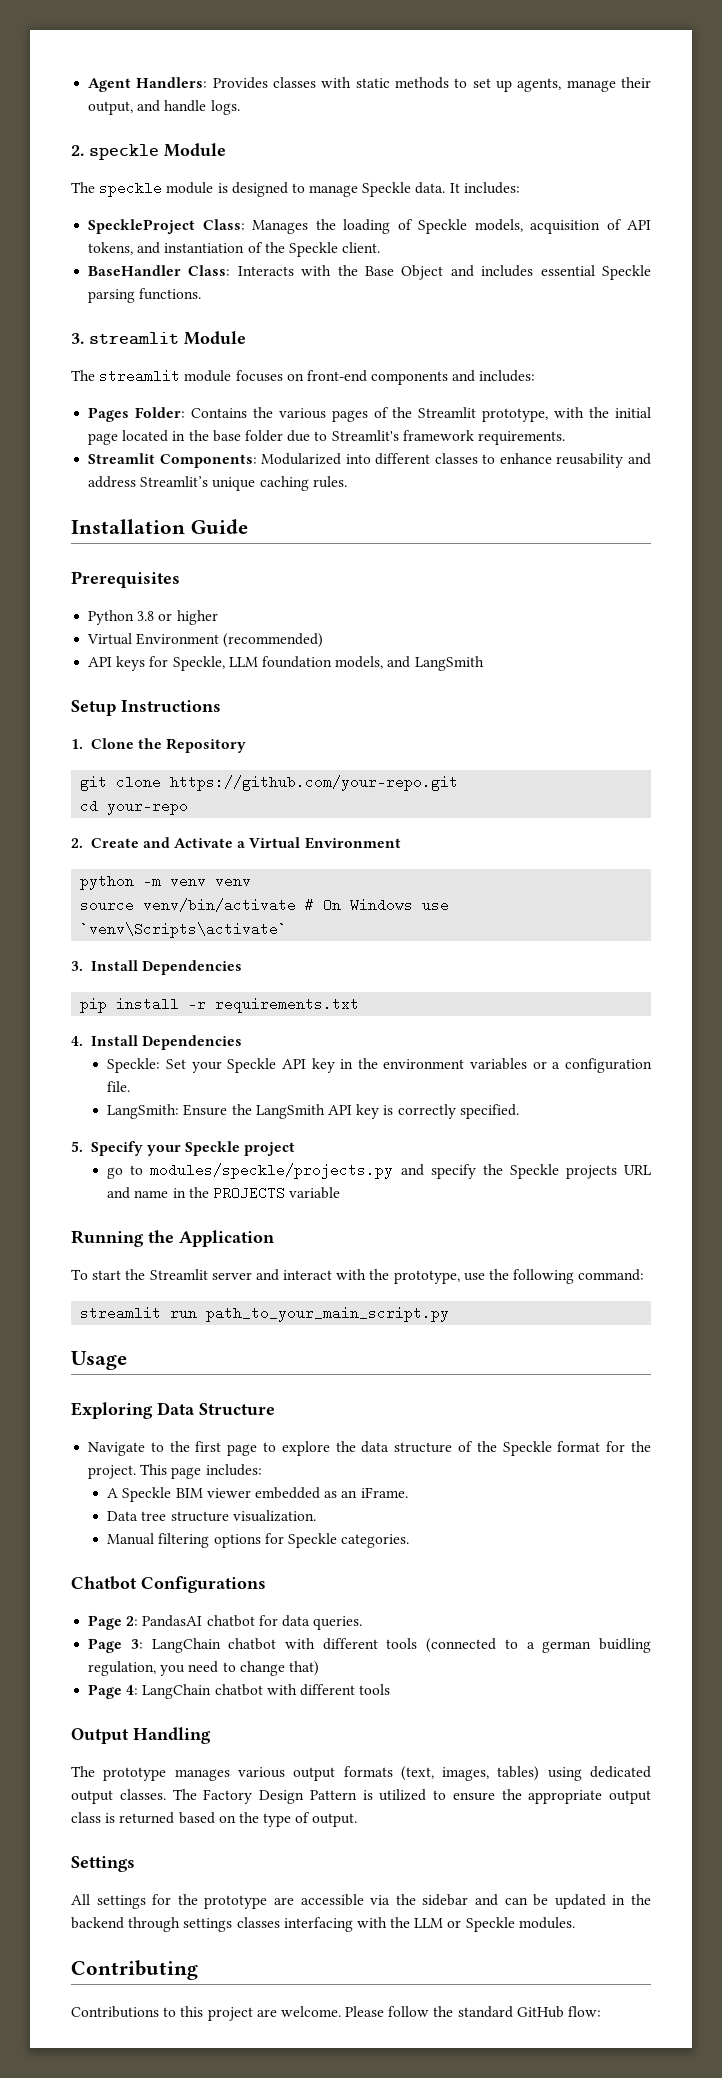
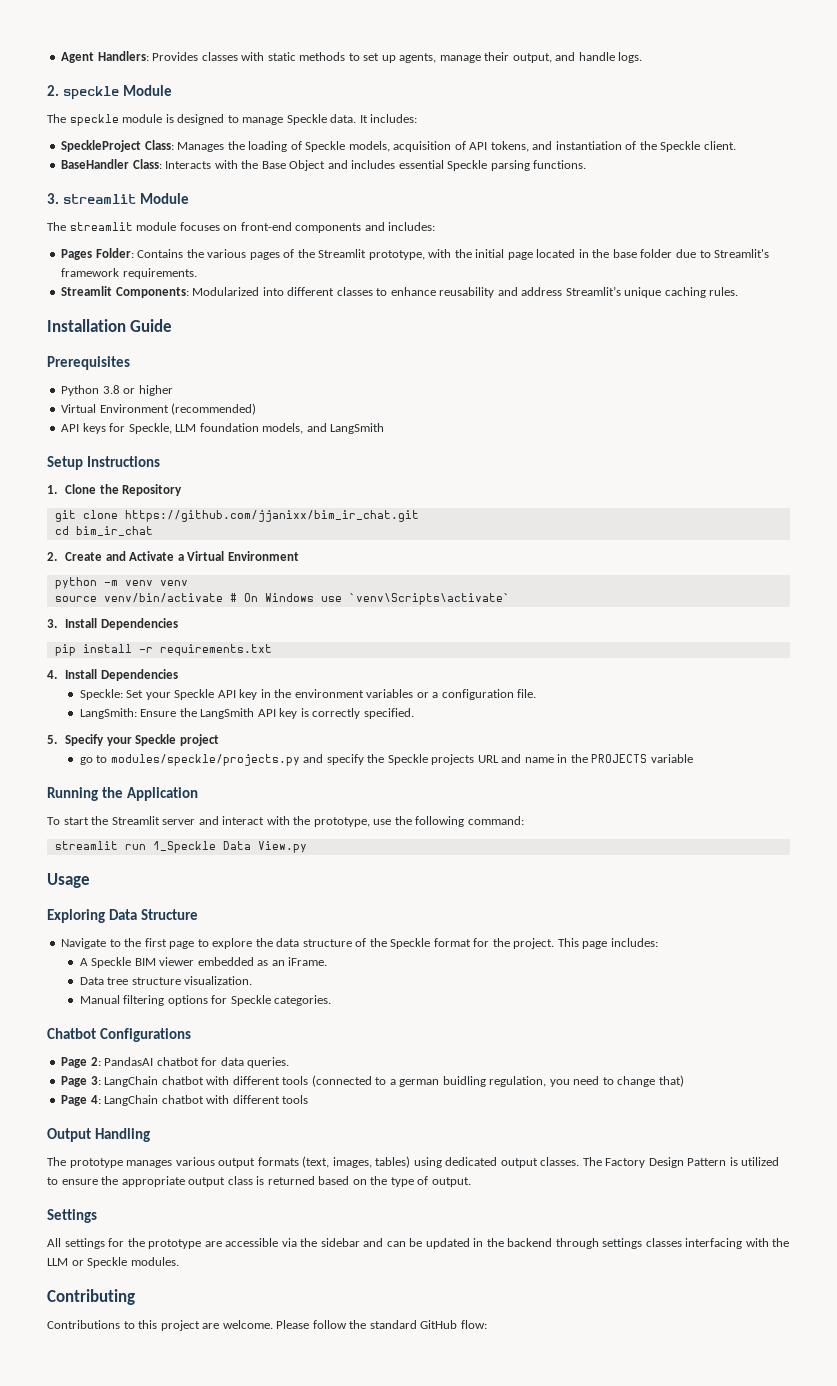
- git clone https://github.com/your-repo.git
+ git clone https://github.com/jjanixx/bim_ir_chat.git
- cd your-repo
+ cd bim_ir_chat
- streamlit run path_to_your_main_script.py
+ streamlit run 1_Speckle Data View.py

